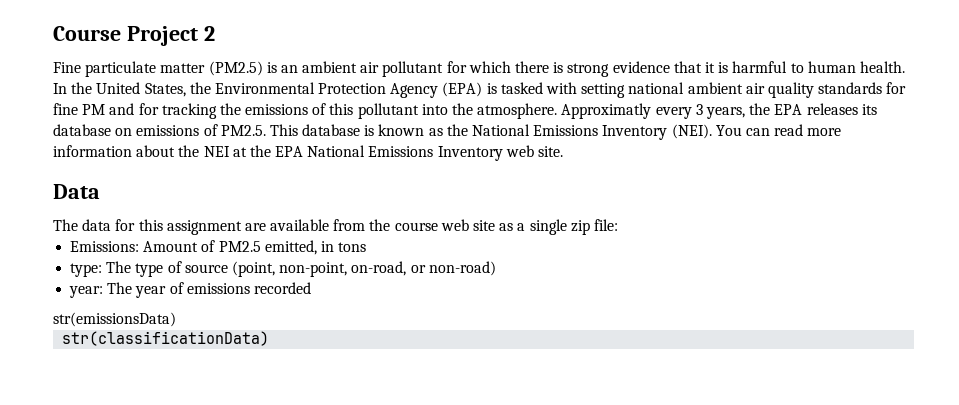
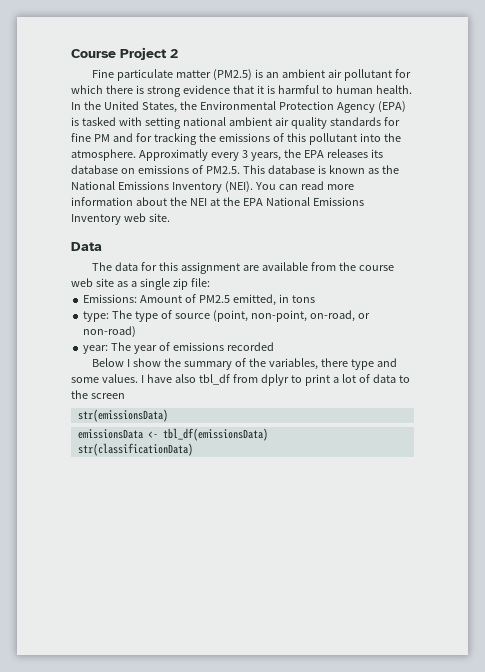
+ Below I show the summary of the variables, there type and some values. I have also tbl_df from dplyr to print a lot of data to the screen
  str(emissionsData)
+ emissionsData <- tbl_df(emissionsData)

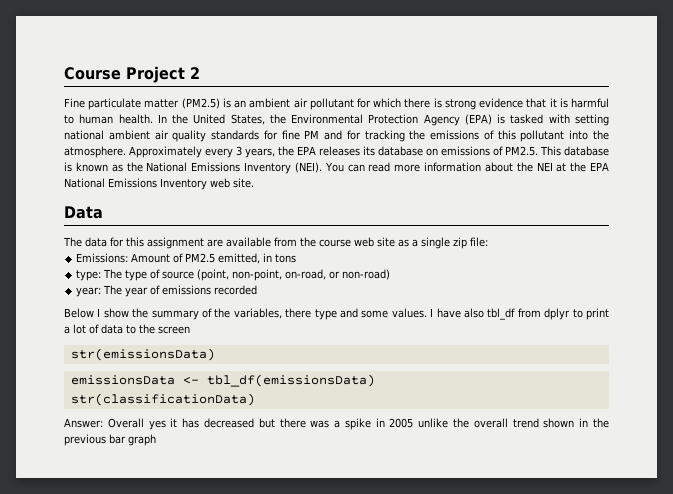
- Approximatly every 3 years, the EPA releases its database on emissions of PM2.5. This database is known as the National Emissions Inventory (NEI).
+ Approximately every 3 years, the EPA releases its database on emissions of PM2.5. This database is known as the National Emissions Inventory (NEI).
+ Answer: Overall yes it has decreased but there was a spike in 2005 unlike the overall trend shown in the previous bar graph

